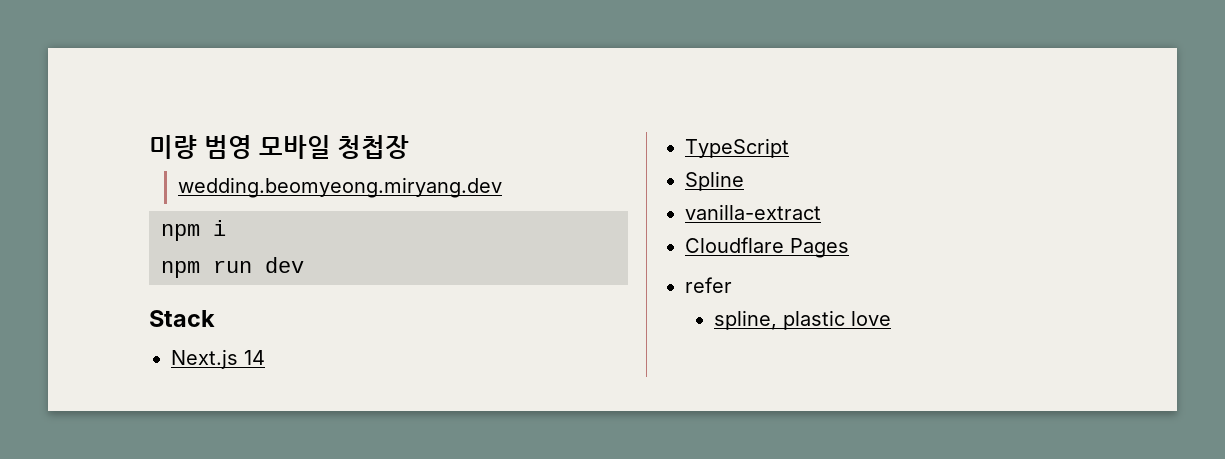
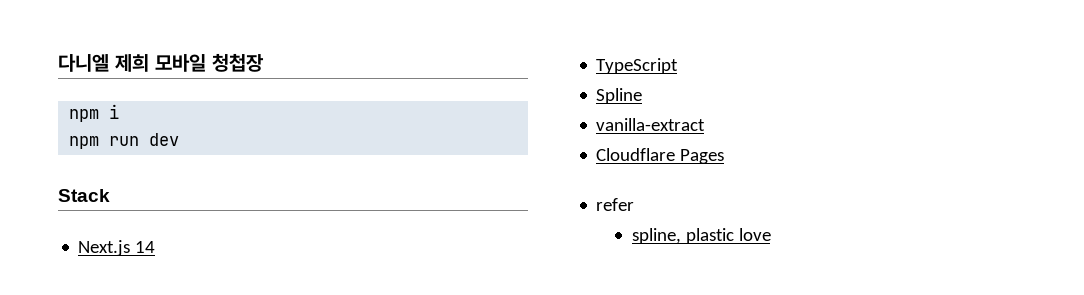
- 미량 범영 모바일 청첩장
+ 다니엘 제희 모바일 청첩장
- wedding.beomyeong.miryang.dev

